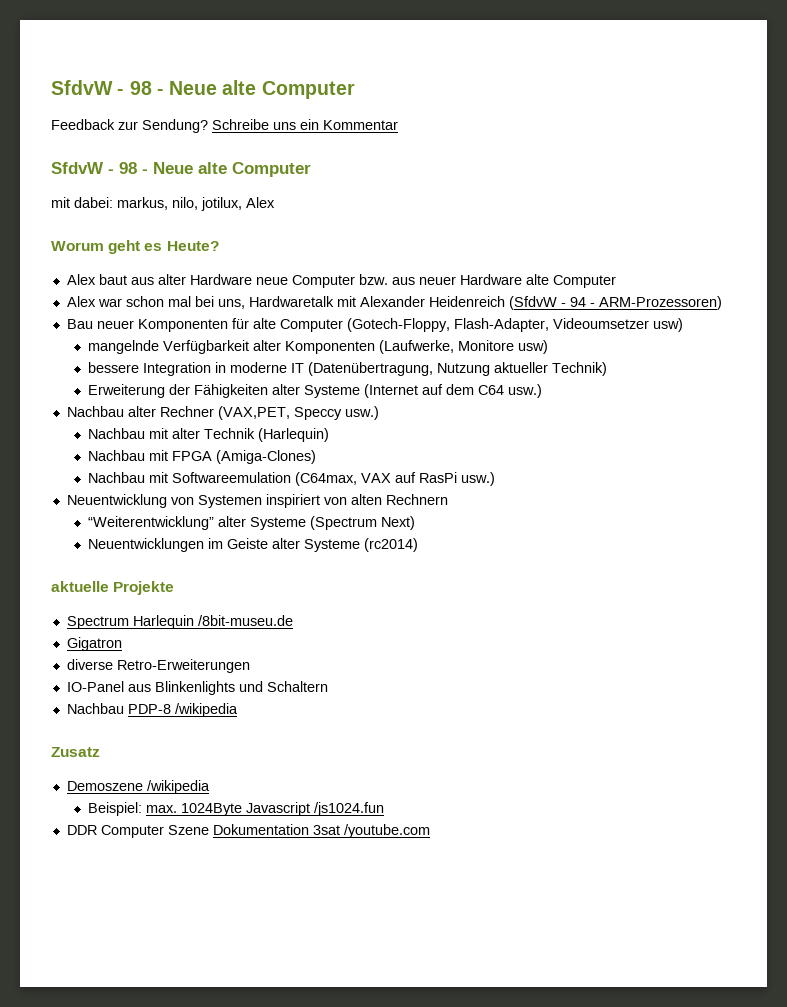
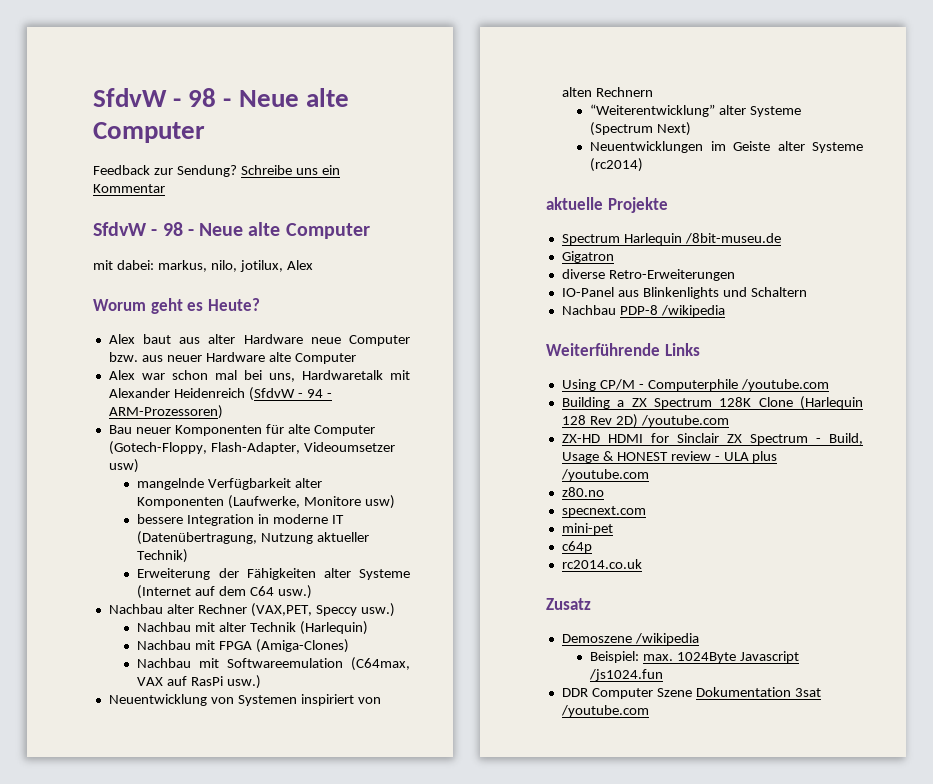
+ Weiterführende Links
+ Using CP/M - Computerphile /youtube.com
+ Building a ZX Spectrum 128K Clone (Harlequin 128 Rev 2D) /youtube.com
+ ZX-HD HDMI for Sinclair ZX Spectrum - Build, Usage & HONEST review - ULA plus /youtube.com
+ z80.no
+ specnext.com
+ mini-pet
+ c64p
+ rc2014.co.uk

